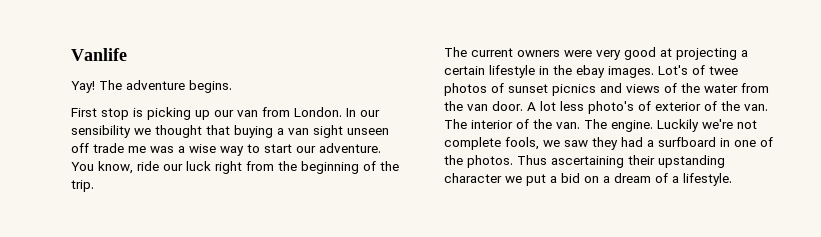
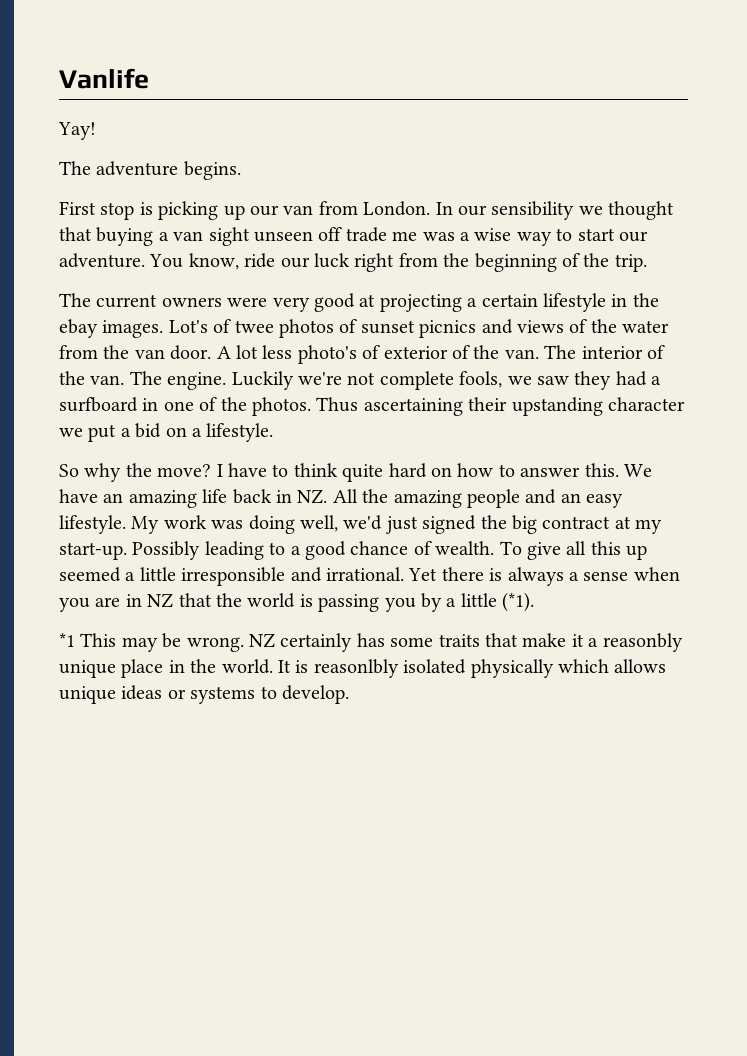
- Yay! The adventure begins.
+ Yay!
+ The adventure begins.
- Thus ascertaining their upstanding character we put a bid on a dream of a lifestyle.
+ Thus ascertaining their upstanding character we put a bid on a lifestyle.
+ So why the move? I have to think quite hard on how to answer this. We have an amazing life back in NZ. All the amazing people and an easy lifestyle. My work was doing well, we'd just signed the big contract at my start-up. Possibly leading to a good chance of wealth. To give all this up seemed a little irresponsible and irrational. Yet there is always a sense when you are in NZ that the world is passing you by a little (*1).
+ *1 This may be wrong. NZ certainly has some traits that make it a reasonbly unique place in the world. It is reasonlbly isolated physically which allows unique ideas or systems to develop.

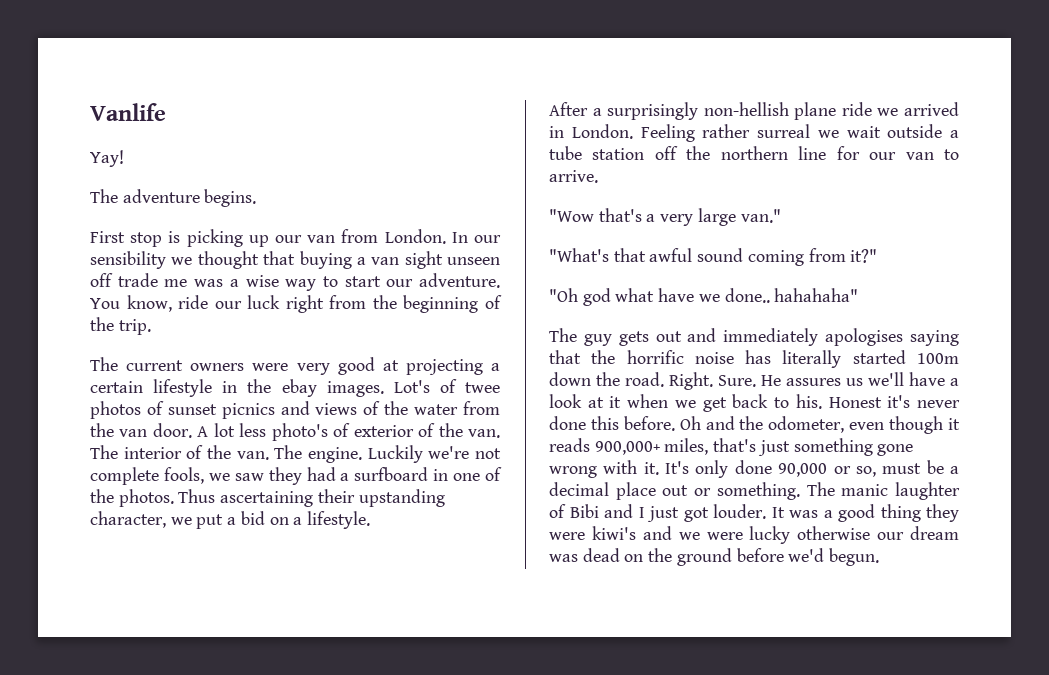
- Thus ascertaining their upstanding character we put a bid on a lifestyle.
+ Thus ascertaining their upstanding character, we put a bid on a lifestyle.
- So why the move? I have to think quite hard on how to answer this. We have an amazing life back in NZ. All the amazing people and an easy lifestyle. My work was doing well, we'd just signed the big contract at my start-up. Possibly leading to a good chance of wealth. To give all this up seemed a little irresponsible and irrational. Yet there is always a sense when you are in NZ that the world is passing you by a little (*1).
- *1 This may be wrong. NZ certainly has some traits that make it a reasonbly unique place in the world. It is reasonlbly isolated physically which allows unique ideas or systems to develop.
+ After a surprisingly non-hellish plane ride we arrived in London. Feeling rather surreal we wait outside a tube station off the northern line for our van to arrive.
+ "Wow that's a very large van."
+ "What's that awful sound coming from it?"
+ "Oh god what have we done.. hahahaha"
+ The guy gets out and immediately apologises saying that the horrific noise has literally started 100m down the road. Right. Sure. He assures us we'll have a look at it when we get back to his. Honest it's never done this before. Oh and the odometer, even though it reads 900,000+ miles, that's just something gone wrong with it. It's only done 90,000 or so, must be a decimal place out or something. The manic laughter of Bibi and I just got louder. It was a good thing they were kiwi's and we were lucky otherwise our dream was dead on the ground before we'd begun.

